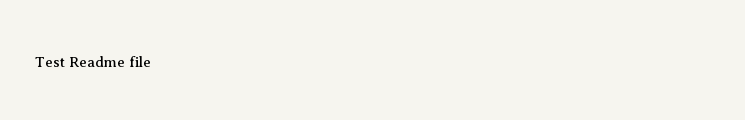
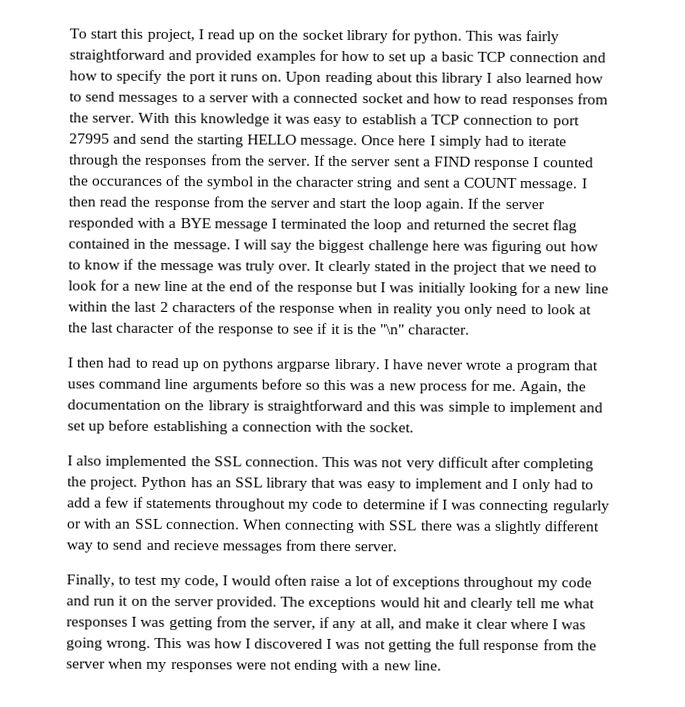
- Test Readme file
+ To start this project, I read up on the socket library for python. This was fairly straightforward and provided examples for how to set up a basic TCP connection and how to specify the port it runs on. Upon reading about this library I also learned how to send messages to a server with a connected socket and how to read responses from the server. With this knowledge it was easy to establish a TCP connection to port 27995 and send the starting HELLO message. Once here I simply had to iterate through the responses from the server. If the server sent a FIND response I counted the occurances of the symbol in the character string and sent a COUNT message. I then read the response from the server and start the loop again. If the server responded with a BYE message I terminated the loop and returned the secret flag contained in the message. I will say the biggest challenge here was figuring out how to know if the message was truly over. It clearly stated in the project that we need to look for a new line at the end of the response but I was initially looking for a new line within the last 2 characters of the response when in reality you only need to look at the last character of the response to see if it is the "\n" character.
+ I then had to read up on pythons argparse library. I have never wrote a program that uses command line arguments before so this was a new process for me. Again, the documentation on the library is straightforward and this was simple to implement and set up before establishing a connection with the socket.
+ I also implemented the SSL connection. This was not very difficult after completing the project. Python has an SSL library that was easy to implement and I only had to add a few if statements throughout my code to determine if I was connecting regularly or with an SSL connection. When connecting with SSL there was a slightly different way to send and recieve messages from there server.
+ Finally, to test my code, I would often raise a lot of exceptions throughout my code and run it on the server provided. The exceptions would hit and clearly tell me what responses I was getting from the server, if any at all, and make it clear where I was going wrong. This was how I discovered I was not getting the full response from the server when my responses were not ending with a new line.

